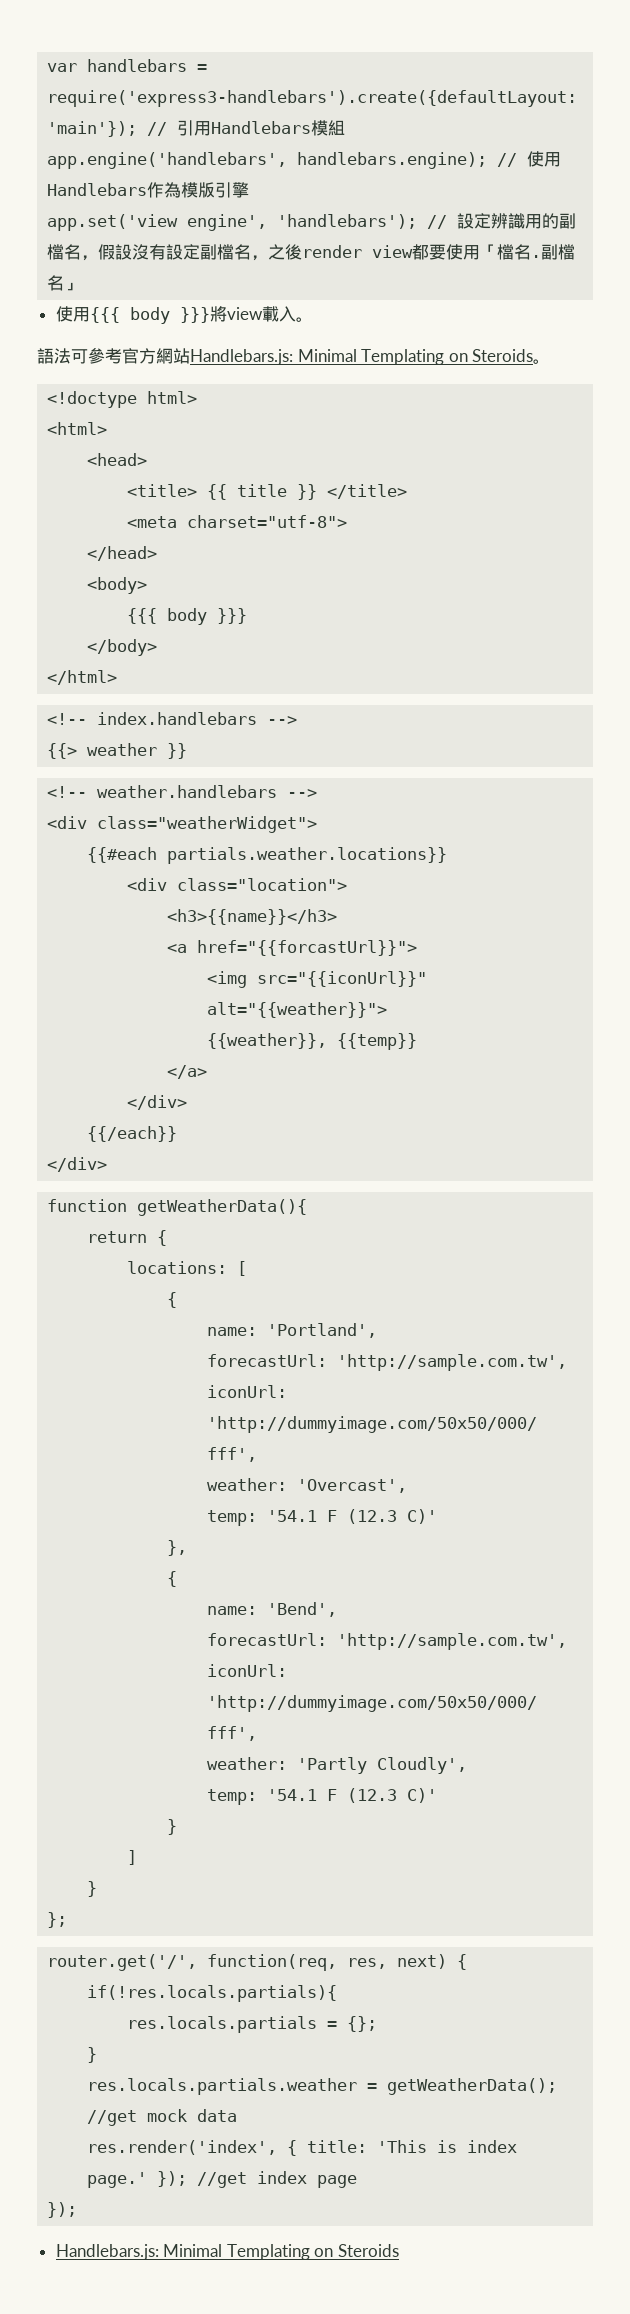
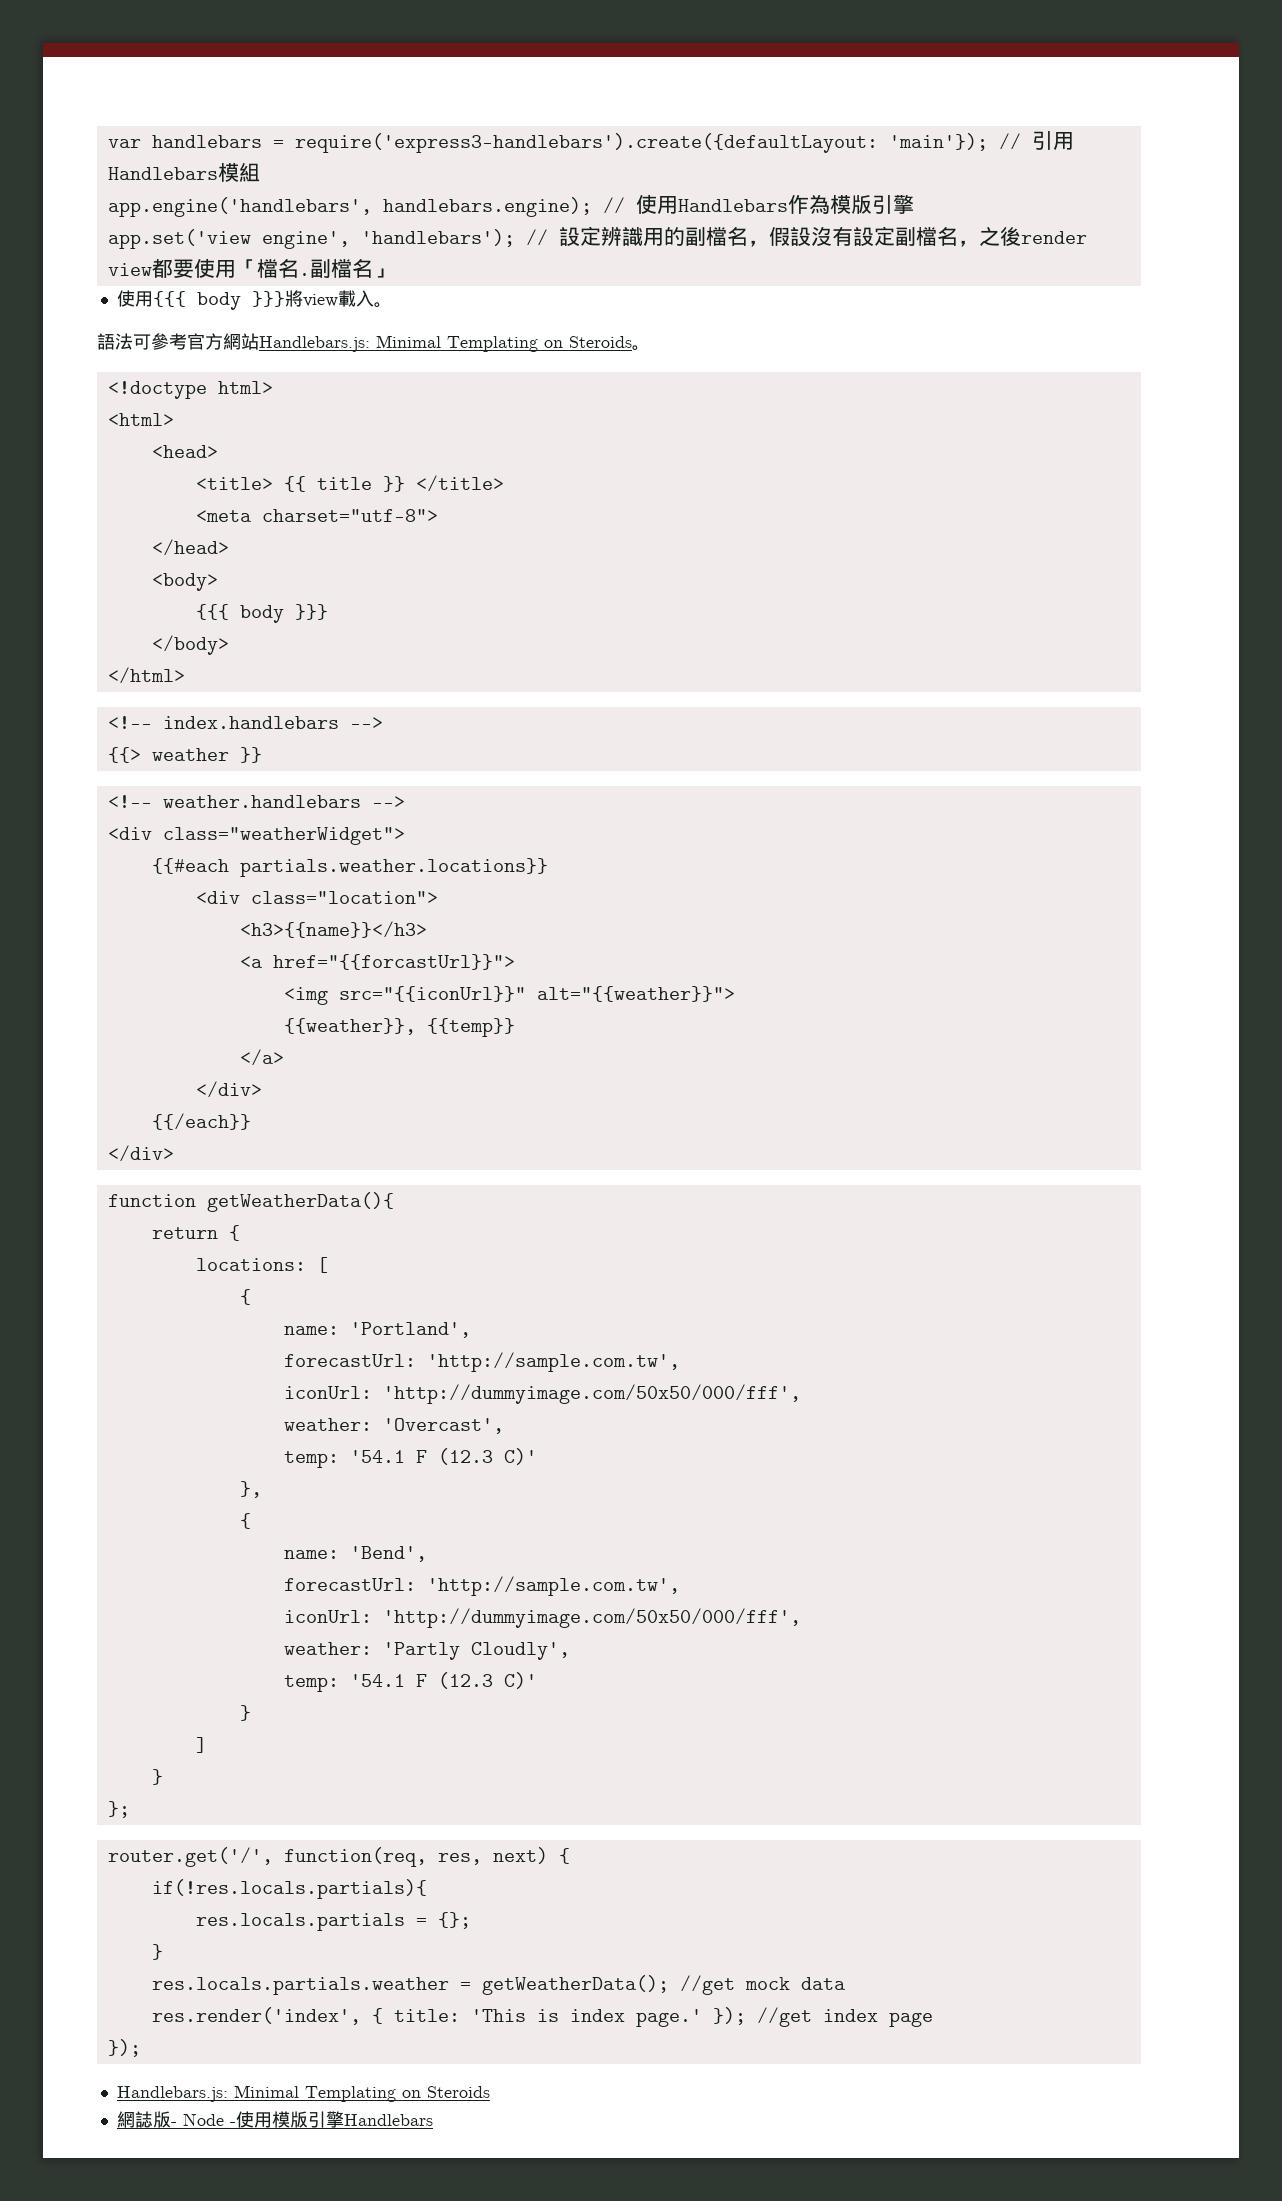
+ 網誌版- Node -使用模版引擎Handlebars

